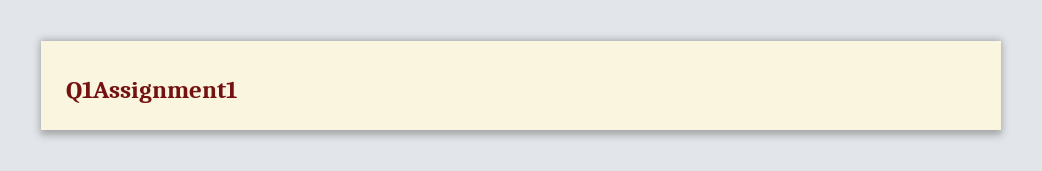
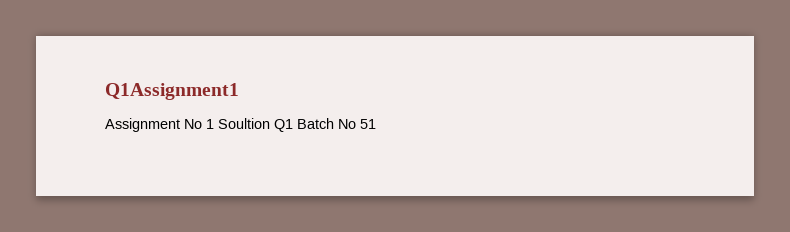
+ Assignment No 1 Soultion Q1 Batch No 51

